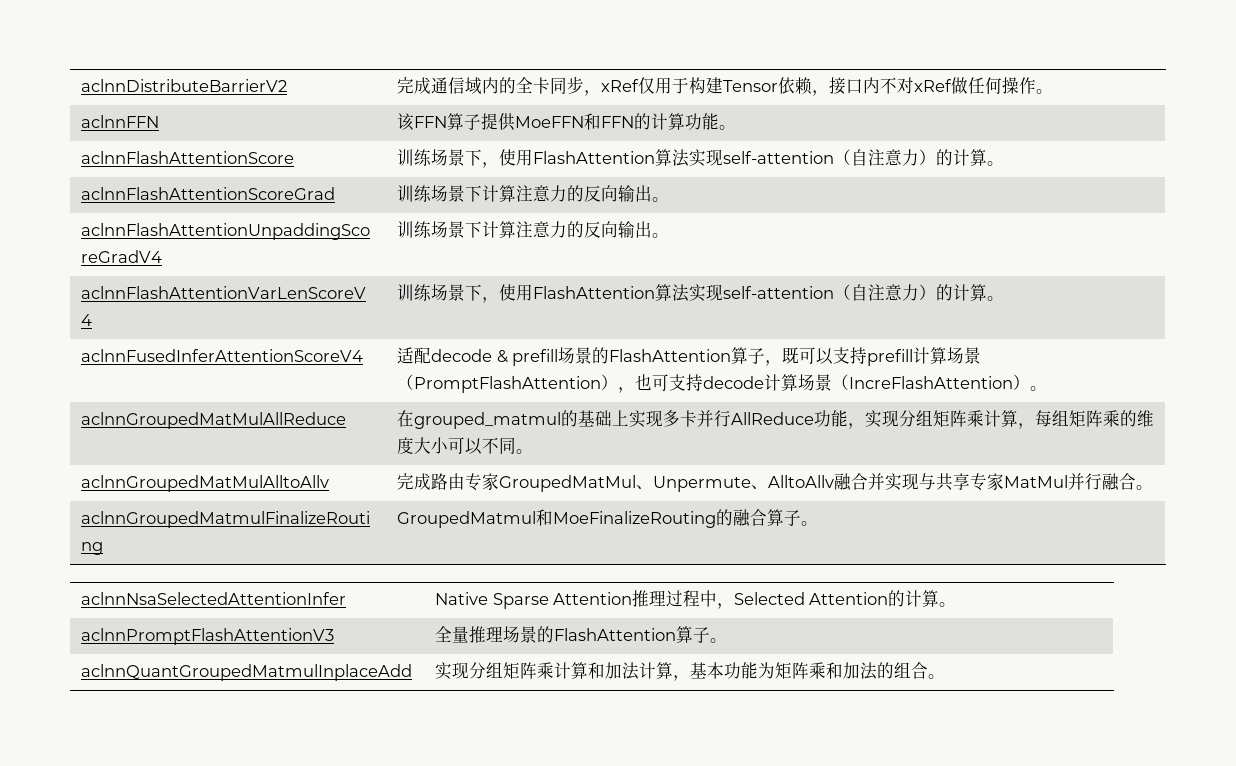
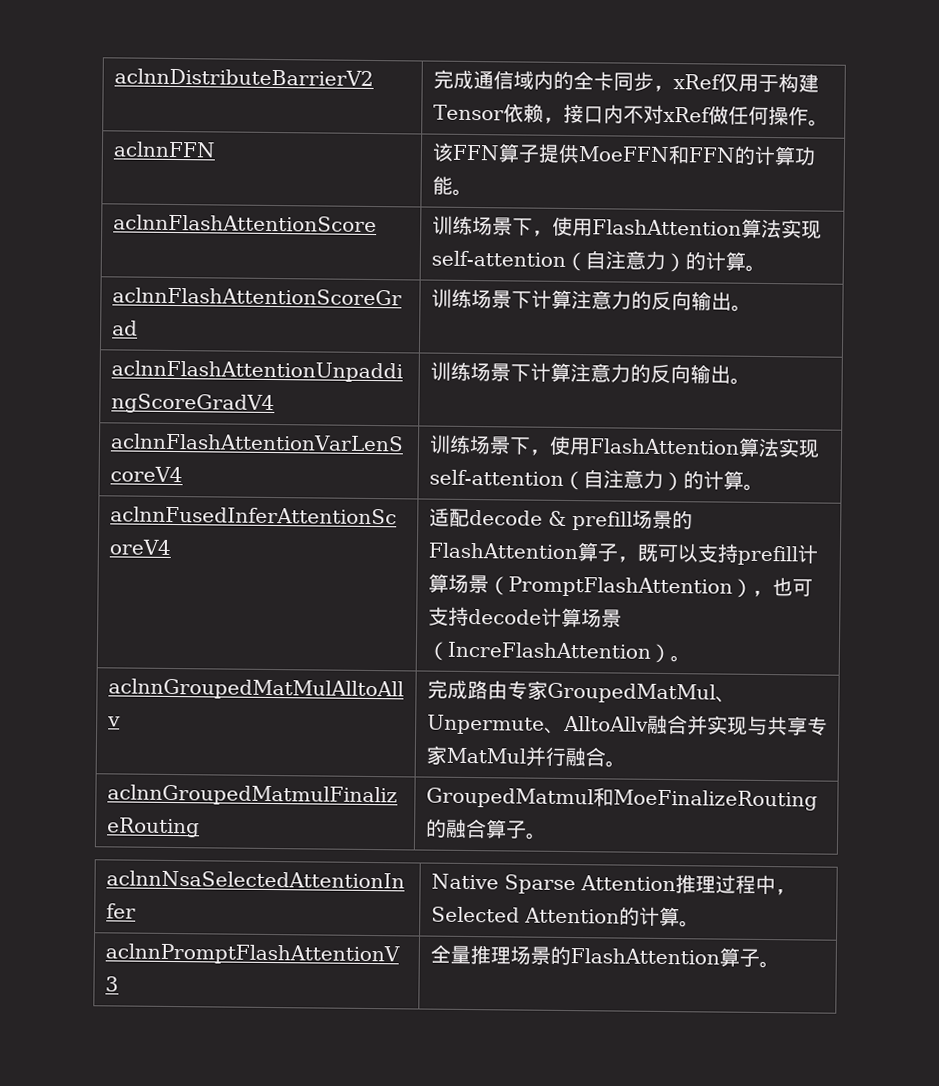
- aclnnGroupedMatMulAllReduce | 在grouped_matmul的基础上实现多卡并行AllReduce功能，实现分组矩阵乘计算，每组矩阵乘的维度大小可以不同。
- aclnnQuantGroupedMatmulInplaceAdd | 实现分组矩阵乘计算和加法计算，基本功能为矩阵乘和加法的组合。

